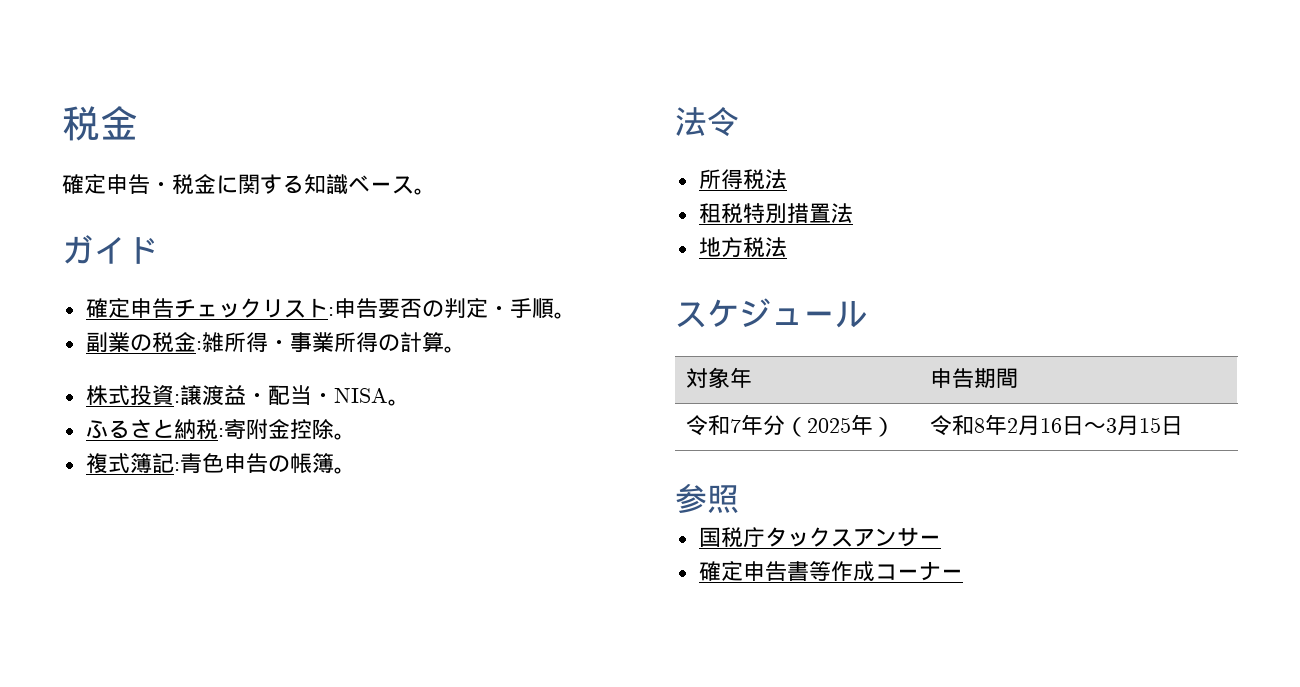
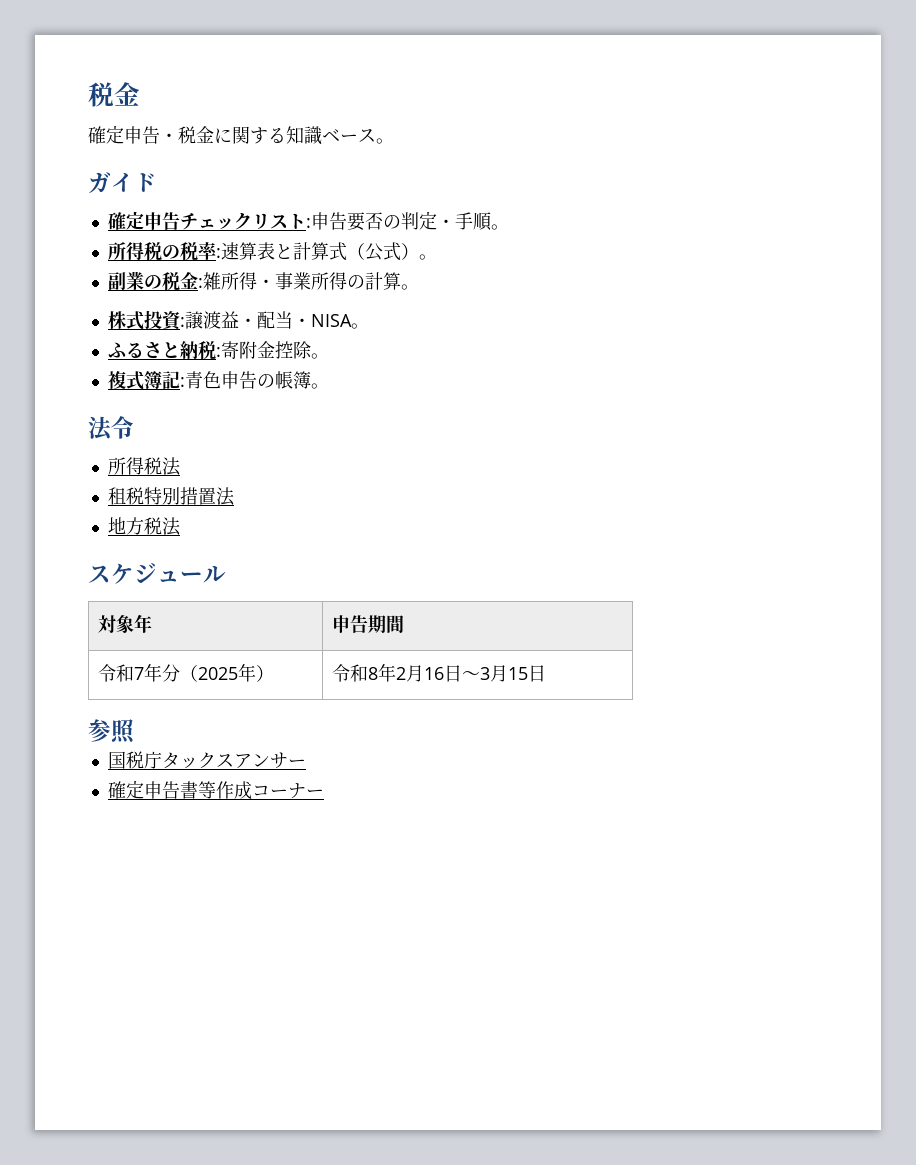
+ 所得税の税率:速算表と計算式（公式）。

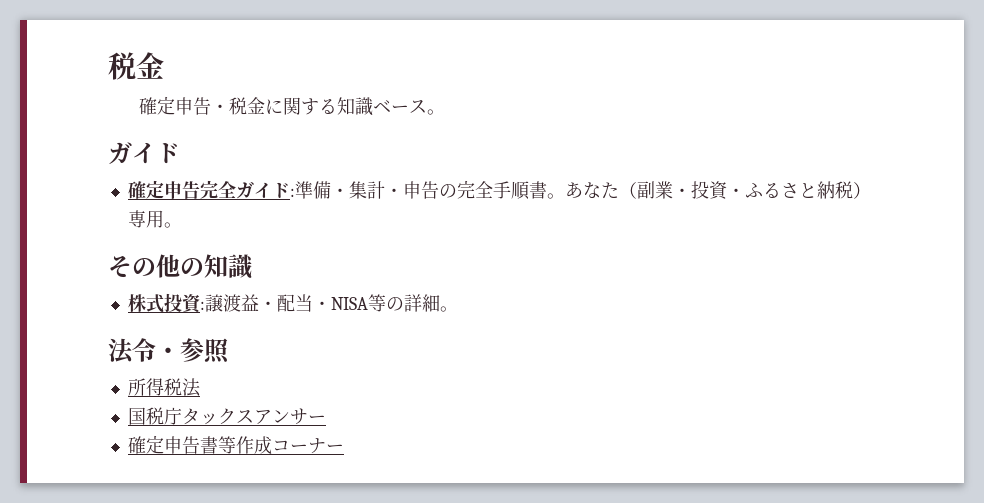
- 確定申告チェックリスト:申告要否の判定・手順。
- 所得税の税率:速算表と計算式（公式）。
- 副業の税金:雑所得・事業所得の計算。
+ 確定申告完全ガイド:準備・集計・申告の完全手順書。あなた（副業・投資・ふるさと納税）専用。
+ その他の知識
- 株式投資:譲渡益・配当・NISA。
- ふるさと納税:寄附金控除。
- 複式簿記:青色申告の帳簿。
+ 株式投資:譲渡益・配当・NISA等の詳細。
- 法令
+ 法令・参照
- 租税特別措置法
- 地方税法
- スケジュール
- 対象年 | 申告期間
- 令和7年分（2025年） | 令和8年2月16日〜3月15日
- 参照

